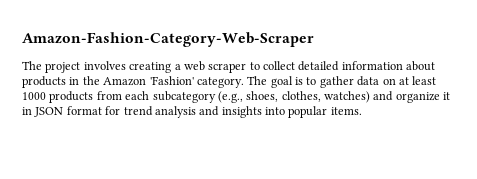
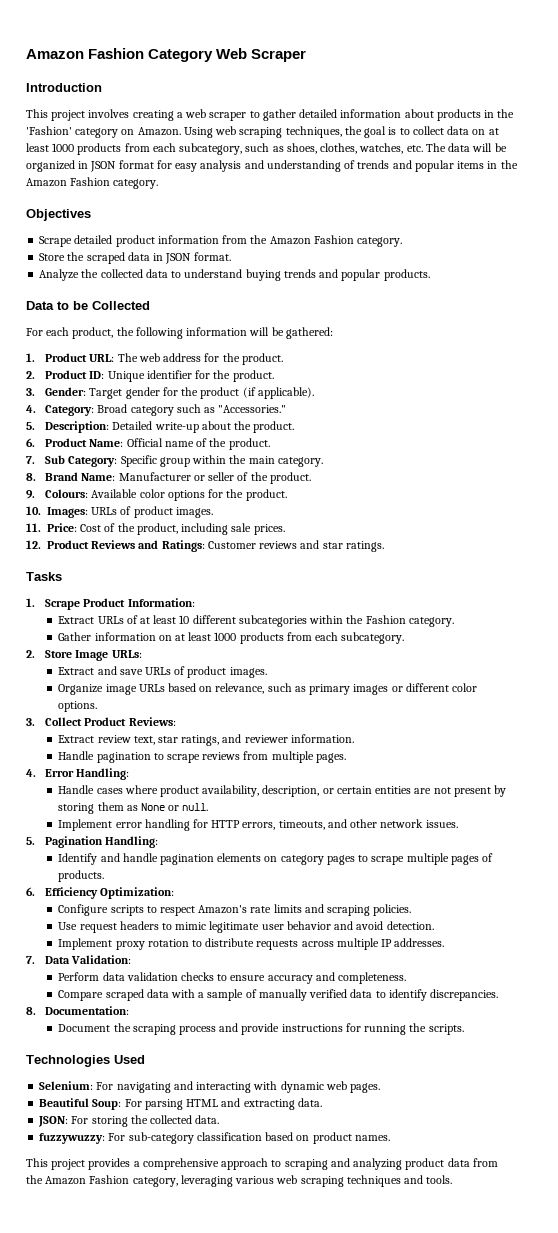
- Amazon-Fashion-Category-Web-Scraper
- The project involves creating a web scraper to collect detailed information about products in the Amazon 'Fashion' category. The goal is to gather data on at least 1000 products from each subcategory (e.g., shoes, clothes, watches) and organize it in JSON format for trend analysis and insights into popular items.
+ Amazon Fashion Category Web Scraper
+ Introduction
+ This project involves creating a web scraper to gather detailed information about products in the 'Fashion' category on Amazon. Using web scraping techniques, the goal is to collect data on at least 1000 products from each subcategory, such as shoes, clothes, watches, etc. The data will be organized in JSON format for easy analysis and understanding of trends and popular items in the Amazon Fashion category.
+ Objectives
+ Scrape detailed product information from the Amazon Fashion category.
+ Store the scraped data in JSON format.
+ Analyze the collected data to understand buying trends and popular products.
+ Data to be Collected
+ For each product, the following information will be gathered:
+ 1. Product URL: The web address for the product.
+ 2. Product ID: Unique identifier for the product.
+ 3. Gender: Target gender for the product (if applicable).
+ 4. Category: Broad category such as "Accessories."
+ 5. Description: Detailed write-up about the product.
+ 6. Product Name: Official name of the product.
+ 7. Sub Category: Specific group within the main category.
+ 8. Brand Name: Manufacturer or seller of the product.
+ 9. Colours: Available color options for the product.
+ 10. Images: URLs of product images.
+ 11. Price: Cost of the product, including sale prices.
+ 12. Product Reviews and Ratings: Customer reviews and star ratings.
+ Tasks
+ 1. Scrape Product Information:
+ Extract URLs of at least 10 different subcategories within the Fashion category.
+ Gather information on at least 1000 products from each subcategory.
+ 2. Store Image URLs:
+ Extract and save URLs of product images.
+ Organize image URLs based on relevance, such as primary images or different color options.
+ 3. Collect Product Reviews:
+ Extract review text, star ratings, and reviewer information.
+ Handle pagination to scrape reviews from multiple pages.
+ 4. Error Handling:
+ Handle cases where product availability, description, or certain entities are not present by storing them as None or null.
+ Implement error handling for HTTP errors, timeouts, and other network issues.
+ 5. Pagination Handling:
+ Identify and handle pagination elements on category pages to scrape multiple pages of products.
+ 6. Efficiency Optimization:
+ Configure scripts to respect Amazon's rate limits and scraping policies.
+ Use request headers to mimic legitimate user behavior and avoid detection.
+ Implement proxy rotation to distribute requests across multiple IP addresses.
+ 7. Data Validation:
+ Perform data validation checks to ensure accuracy and completeness.
+ Compare scraped data with a sample of manually verified data to identify discrepancies.
+ 8. Documentation:
+ Document the scraping process and provide instructions for running the scripts.
+ Technologies Used
+ Selenium: For navigating and interacting with dynamic web pages.
+ Beautiful Soup: For parsing HTML and extracting data.
+ JSON: For storing the collected data.
+ fuzzywuzzy: For sub-category classification based on product names.
+ This project provides a comprehensive approach to scraping and analyzing product data from the Amazon Fashion category, leveraging various web scraping techniques and tools.

